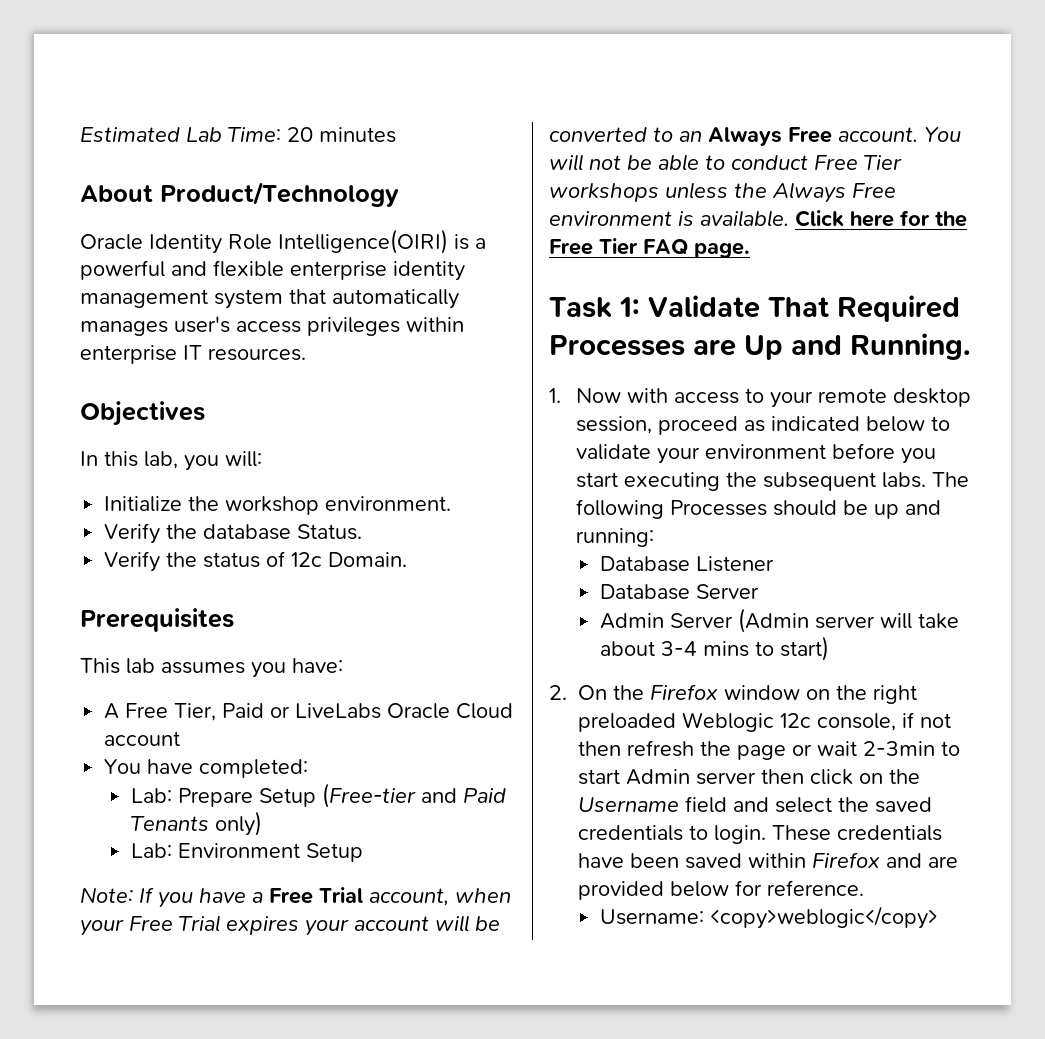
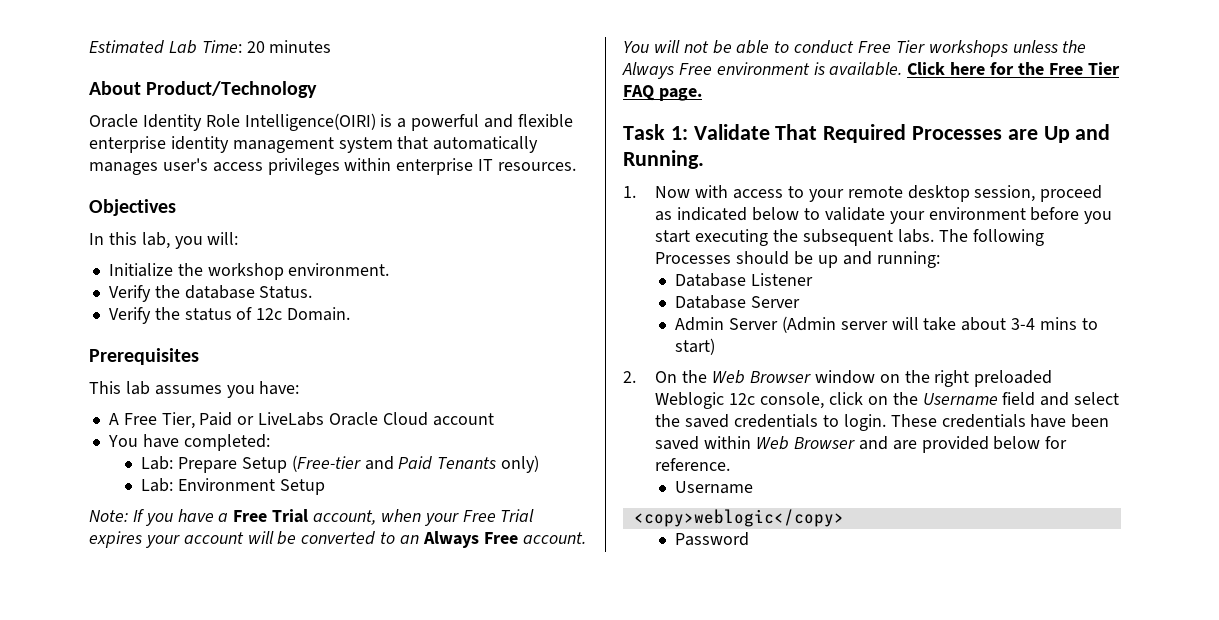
- 2. On the Firefox window on the right preloaded Weblogic 12c console, if not then refresh the page or wait 2-3min to start Admin server then click on the Username field and select the saved credentials to login.
+ 2. On the Web Browser window on the right preloaded Weblogic 12c console, click on the Username field and select the saved credentials to login.
- These credentials have been saved within Firefox and are provided below for reference.
- Username: <copy>weblogic</copy>
+ These credentials have been saved within Web Browser and are provided below for reference.
+ Username
+ <copy>weblogic</copy>
+ Password

